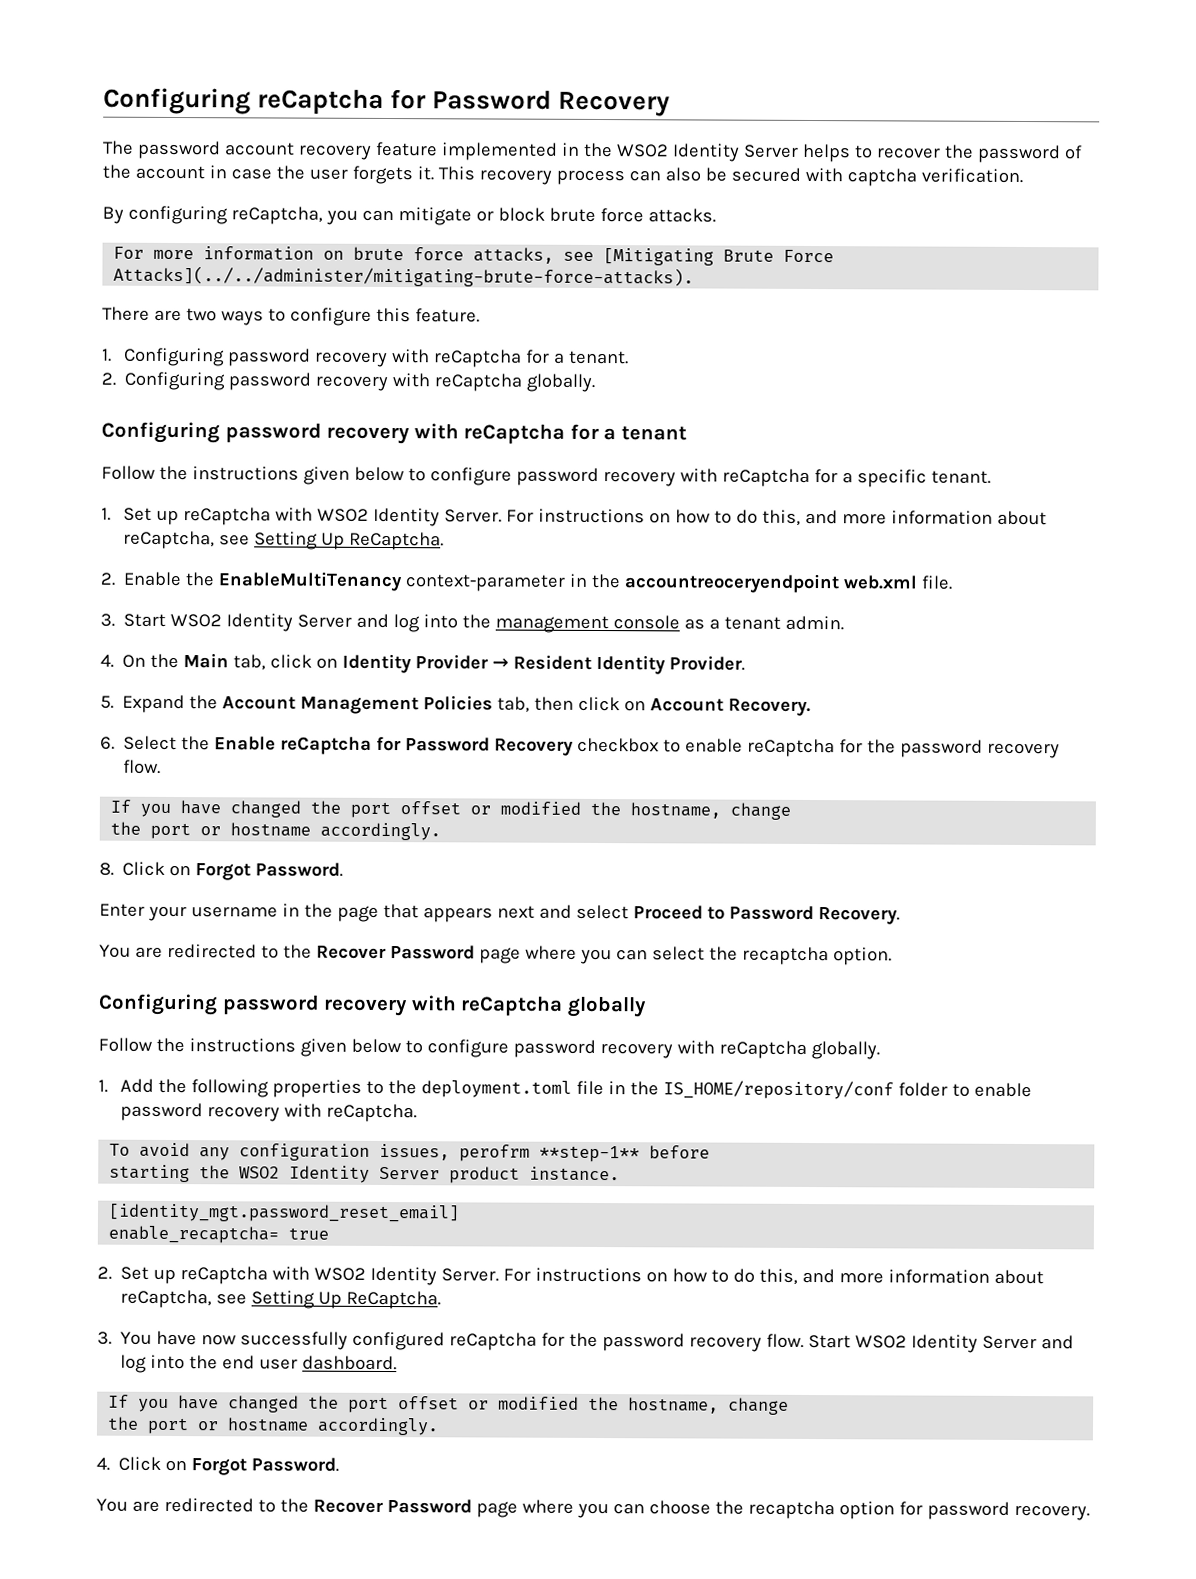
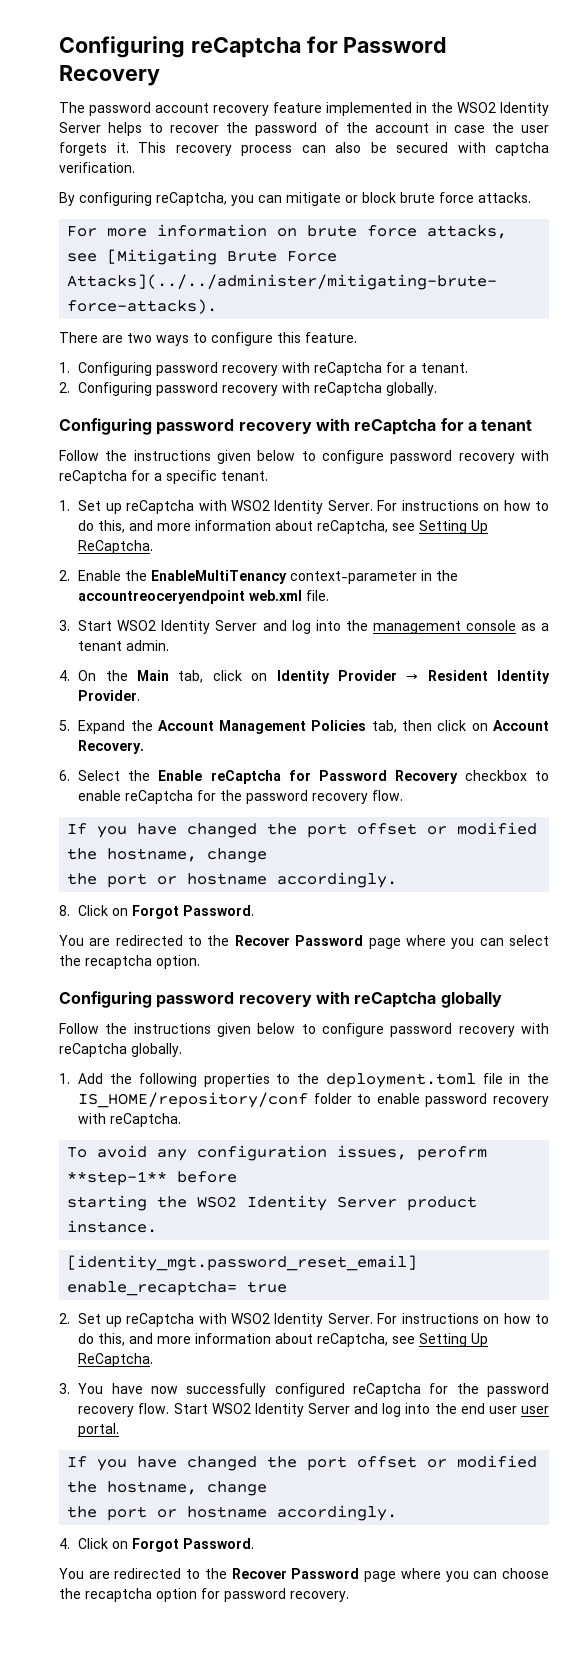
- Enter your username in the page that appears next and select Proceed to Password Recovery.
- Start WSO2 Identity Server and log into the end user dashboard.
+ Start WSO2 Identity Server and log into the end user user portal.

